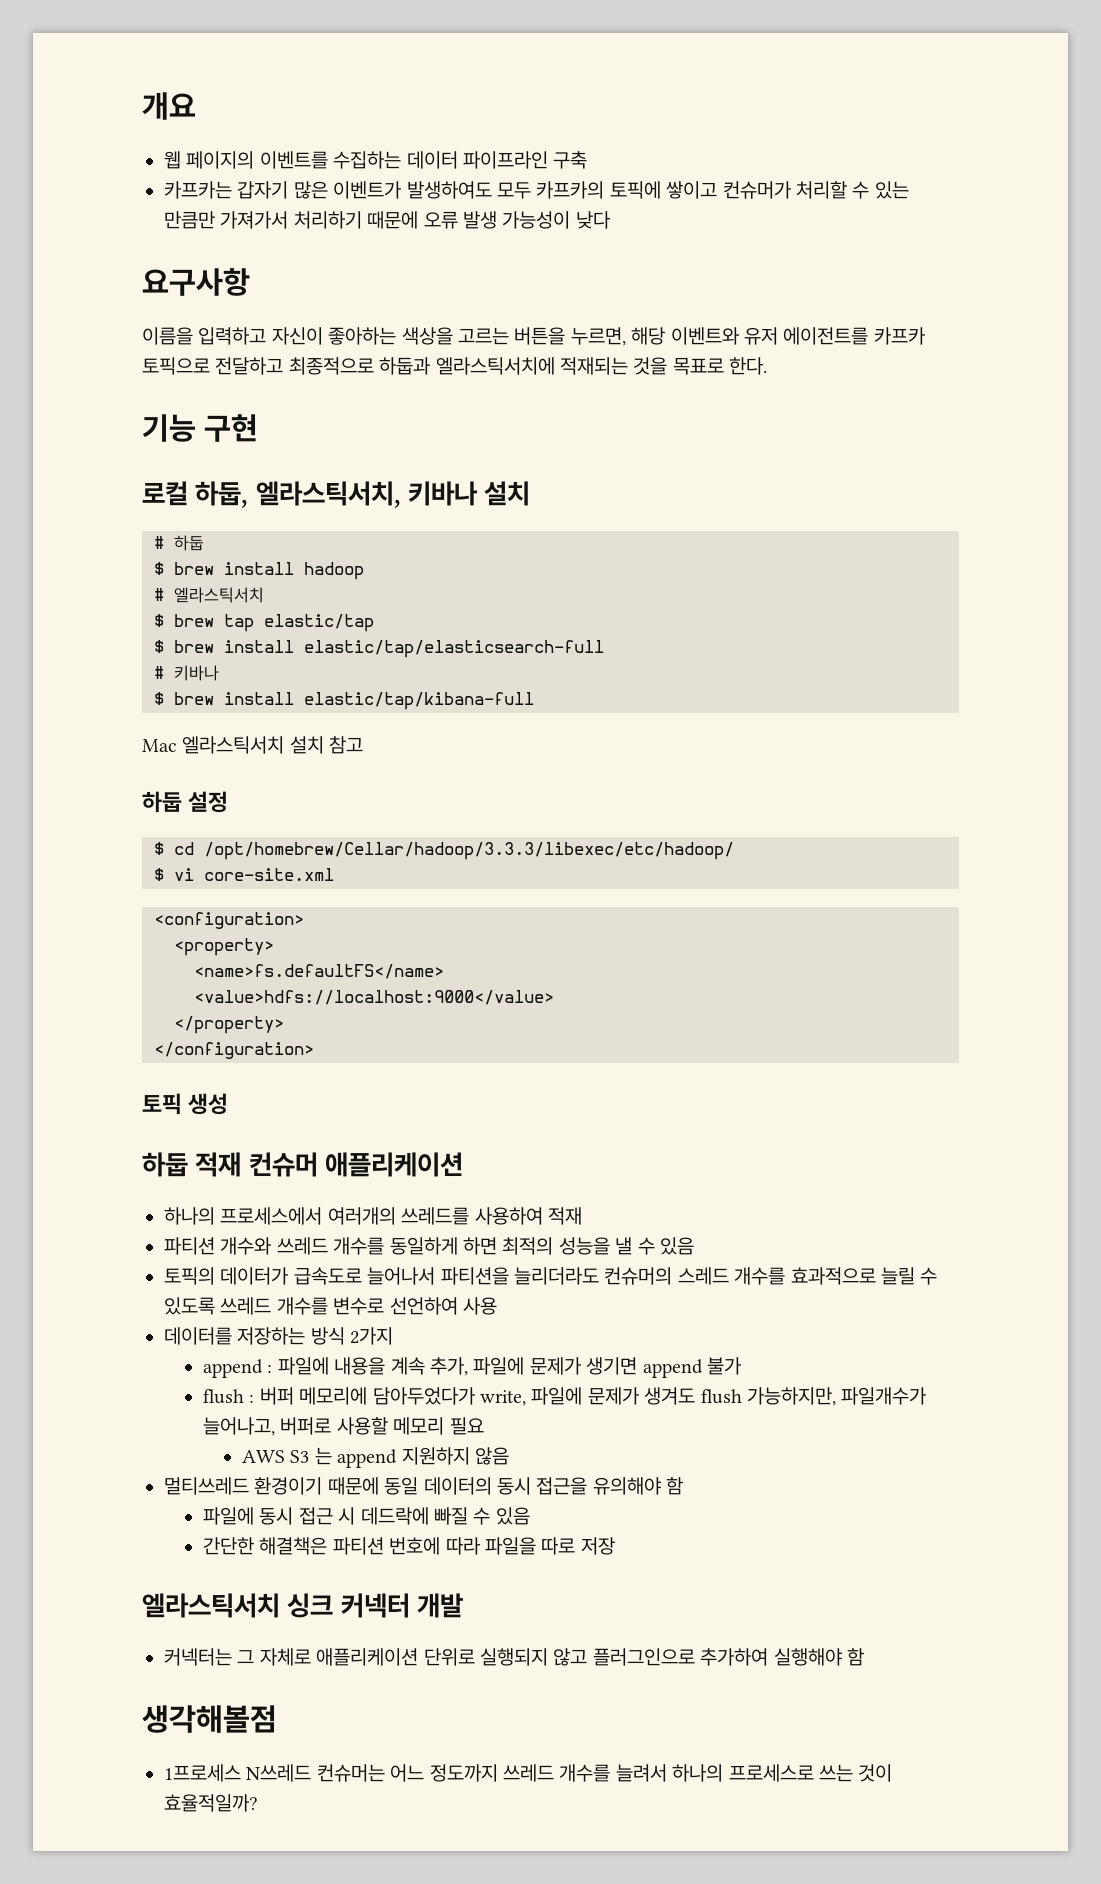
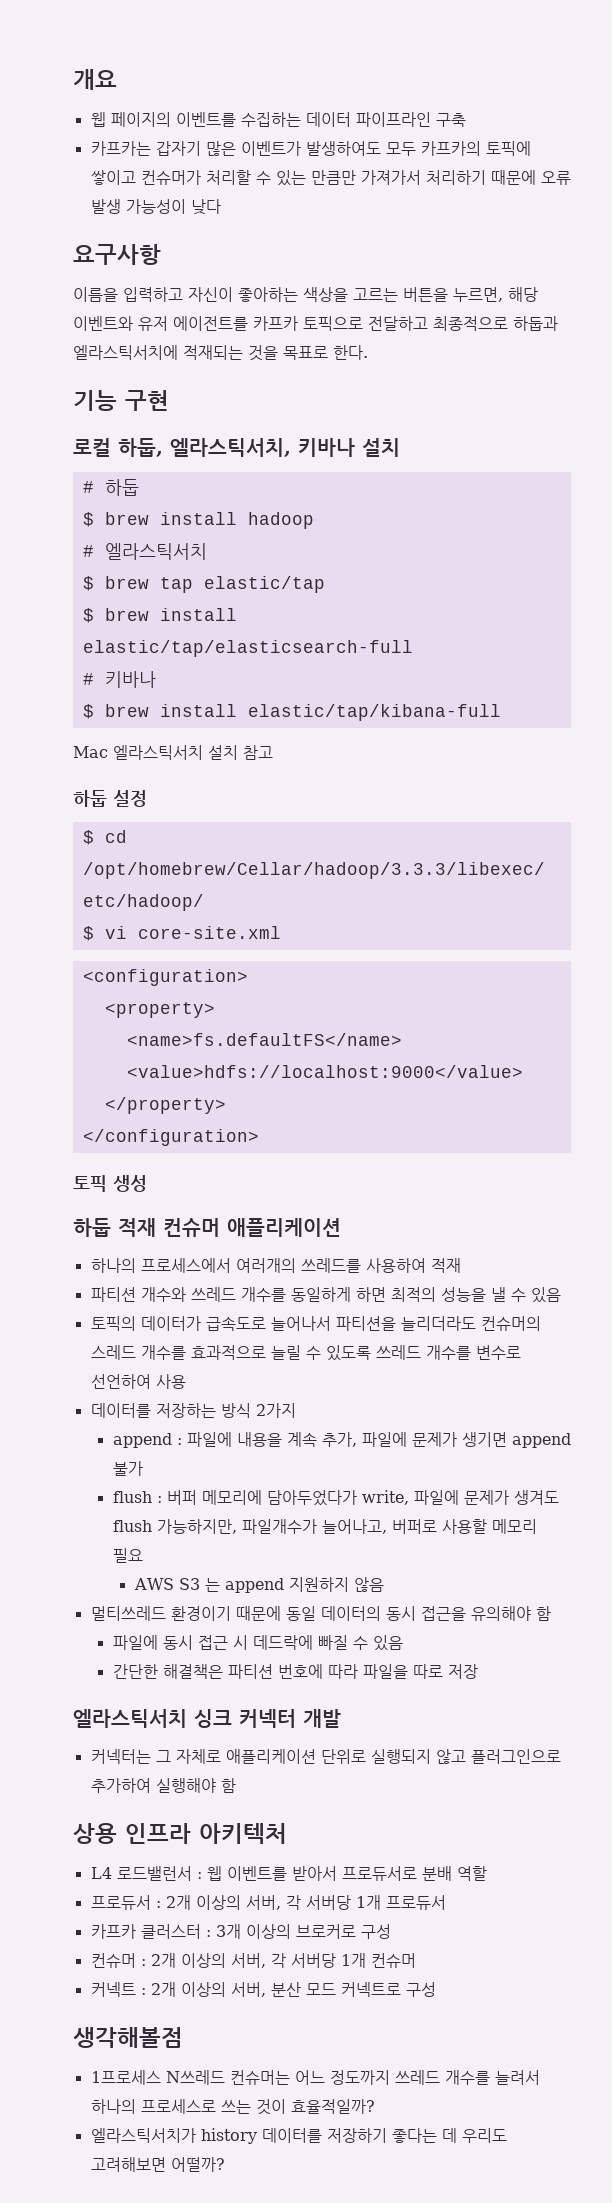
+ 상용 인프라 아키텍처
+ L4 로드밸런서 : 웹 이벤트를 받아서 프로듀서로 분배 역할
+ 프로듀서 : 2개 이상의 서버, 각 서버당 1개 프로듀서
+ 카프카 클러스터 : 3개 이상의 브로커로 구성
+ 컨슈머 : 2개 이상의 서버, 각 서버당 1개 컨슈머
+ 커넥트 : 2개 이상의 서버, 분산 모드 커넥트로 구성
+ 엘라스틱서치가 history 데이터를 저장하기 좋다는 데 우리도 고려해보면 어떨까?

